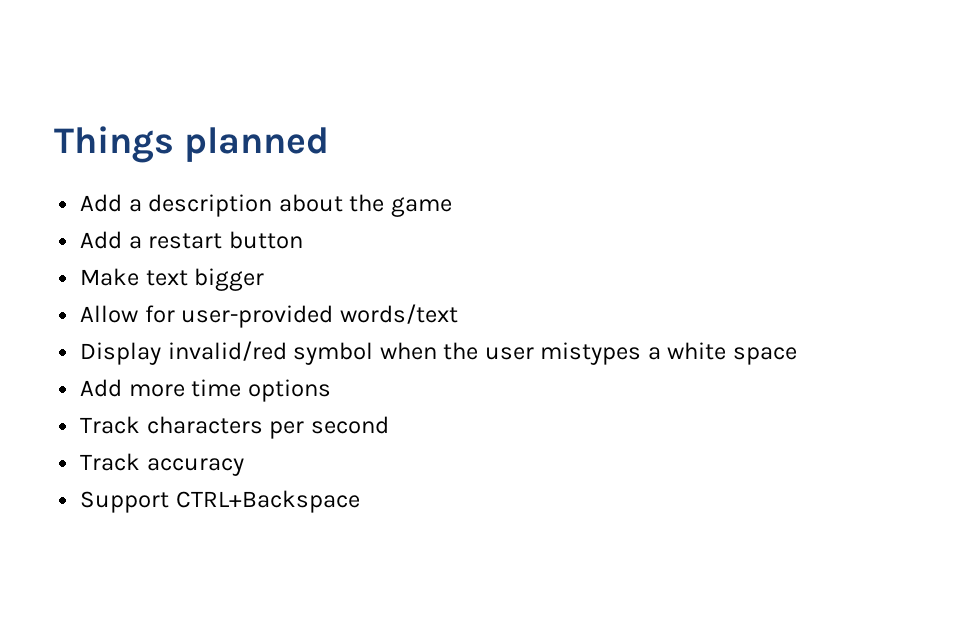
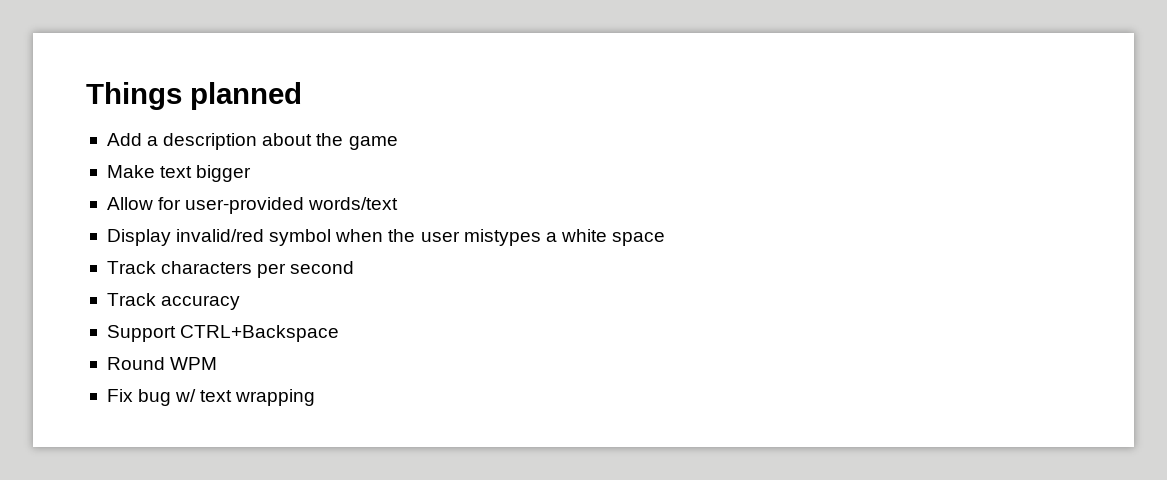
- Add a restart button
- Add more time options
+ Round WPM
+ Fix bug w/ text wrapping

